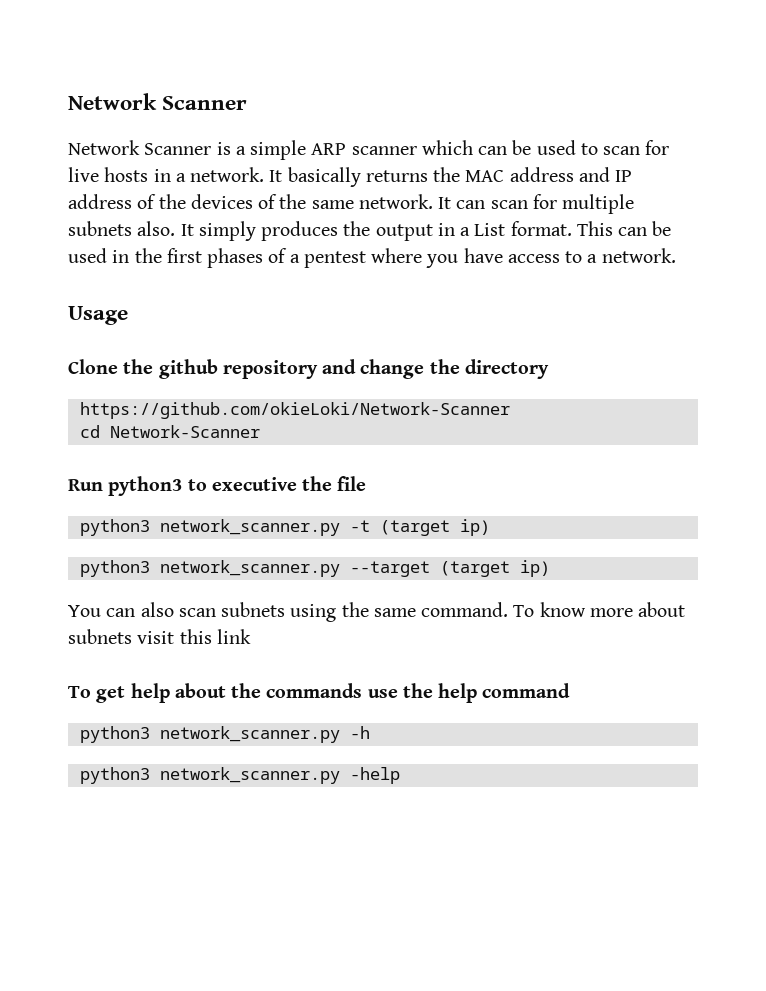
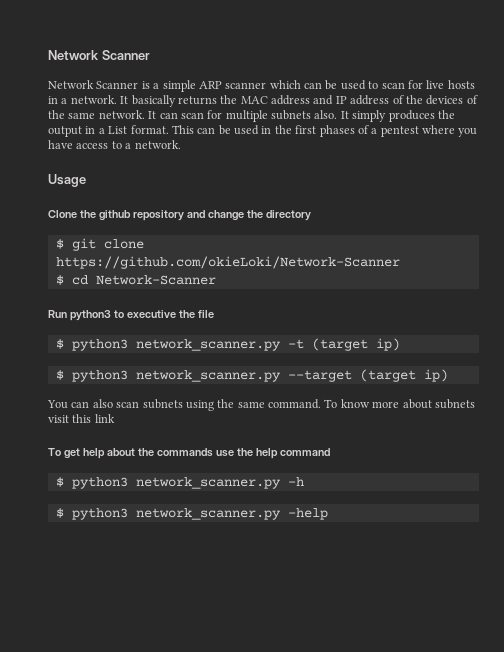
- https://github.com/okieLoki/Network-Scanner
+ $ git clone https://github.com/okieLoki/Network-Scanner
- cd Network-Scanner
+ $ cd Network-Scanner
- python3 network_scanner.py -t (target ip)
+ $ python3 network_scanner.py -t (target ip)
- python3 network_scanner.py --target (target ip)
+ $ python3 network_scanner.py --target (target ip)
- python3 network_scanner.py -h
+ $ python3 network_scanner.py -h
- python3 network_scanner.py -help
+ $ python3 network_scanner.py -help

